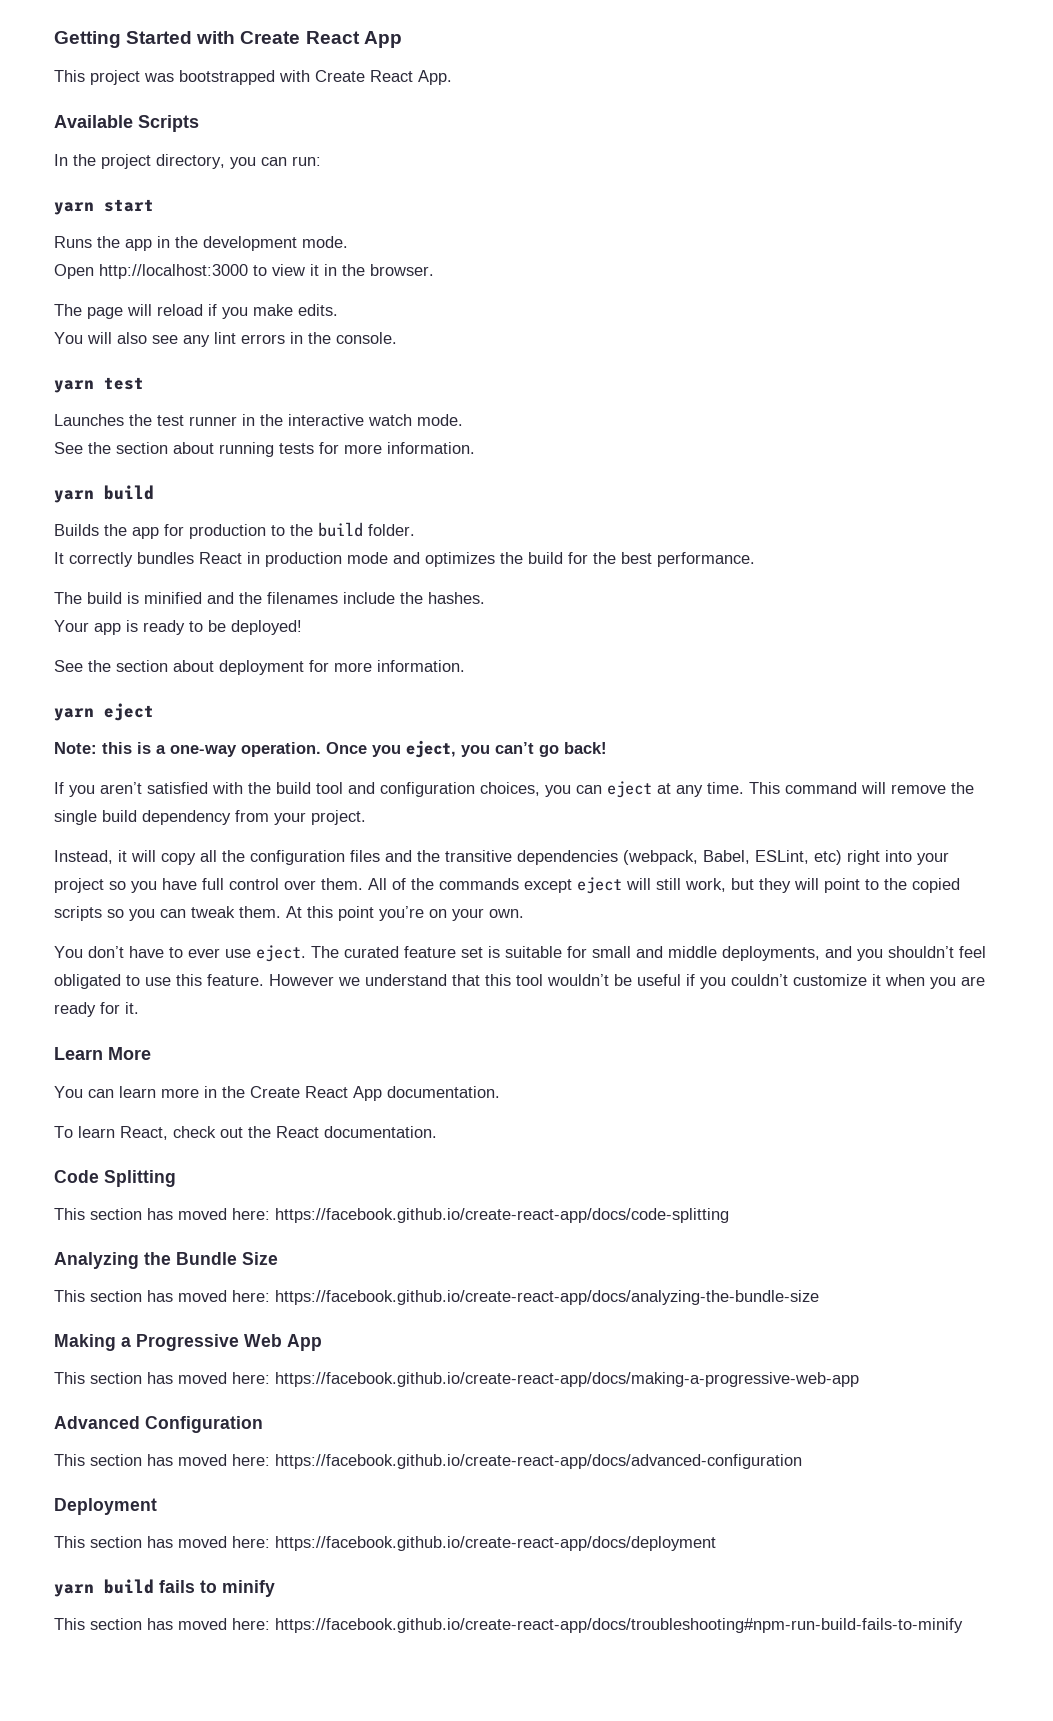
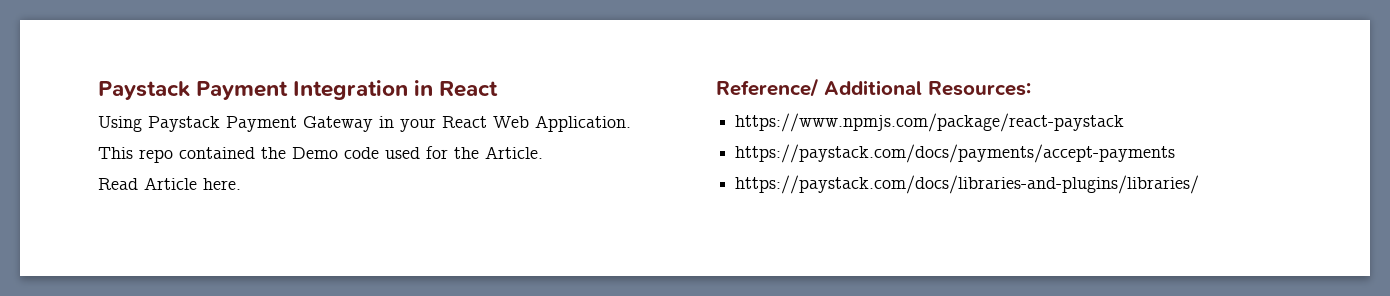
- Getting Started with Create React App
- This project was bootstrapped with Create React App.
- Available Scripts
- In the project directory, you can run:
- yarn start
- Runs the app in the development mode.
- Open http://localhost:3000 to view it in the browser.
- The page will reload if you make edits.
- You will also see any lint errors in the console.
- yarn test
- Launches the test runner in the interactive watch mode.
- See the section about running tests for more information.
- yarn build
- Builds the app for production to the build folder.
- It correctly bundles React in production mode and optimizes the build for the best performance.
- The build is minified and the filenames include the hashes.
- Your app is ready to be deployed!
- See the section about deployment for more information.
- yarn eject
- Note: this is a one-way operation. Once you eject, you can’t go back!
- If you aren’t satisfied with the build tool and configuration choices, you can eject at any time. This command will remove the single build dependency from your project.
- Instead, it will copy all the configuration files and the transitive dependencies (webpack, Babel, ESLint, etc) right into your project so you have full control over them. All of the commands except eject will still work, but they will point to the copied scripts so you can tweak them. At this point you’re on your own.
- You don’t have to ever use eject. The curated feature set is suitable for small and middle deployments, and you shouldn’t feel obligated to use this feature. However we understand that this tool wouldn’t be useful if you couldn’t customize it when you are ready for it.
- Learn More
- You can learn more in the Create React App documentation.
- To learn React, check out the React documentation.
- Code Splitting
- This section has moved here: https://facebook.github.io/create-react-app/docs/code-splitting
- Analyzing the Bundle Size
- This section has moved here: https://facebook.github.io/create-react-app/docs/analyzing-the-bundle-size
- Making a Progressive Web App
- This section has moved here: https://facebook.github.io/create-react-app/docs/making-a-progressive-web-app
- Advanced Configuration
- This section has moved here: https://facebook.github.io/create-react-app/docs/advanced-configuration
- Deployment
- This section has moved here: https://facebook.github.io/create-react-app/docs/deployment
- yarn build fails to minify
- This section has moved here: https://facebook.github.io/create-react-app/docs/troubleshooting#npm-run-build-fails-to-minify
+ Paystack Payment Integration in React
+ Using Paystack Payment Gateway in your React Web Application.
+ This repo contained the Demo code used for the Article.
+ Read Article here.
+ Reference/ Additional Resources:
+ https://www.npmjs.com/package/react-paystack
+ https://paystack.com/docs/payments/accept-payments
+ https://paystack.com/docs/libraries-and-plugins/libraries/

